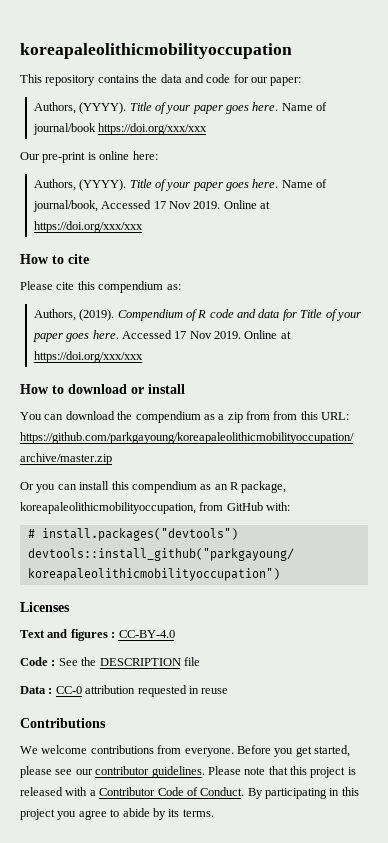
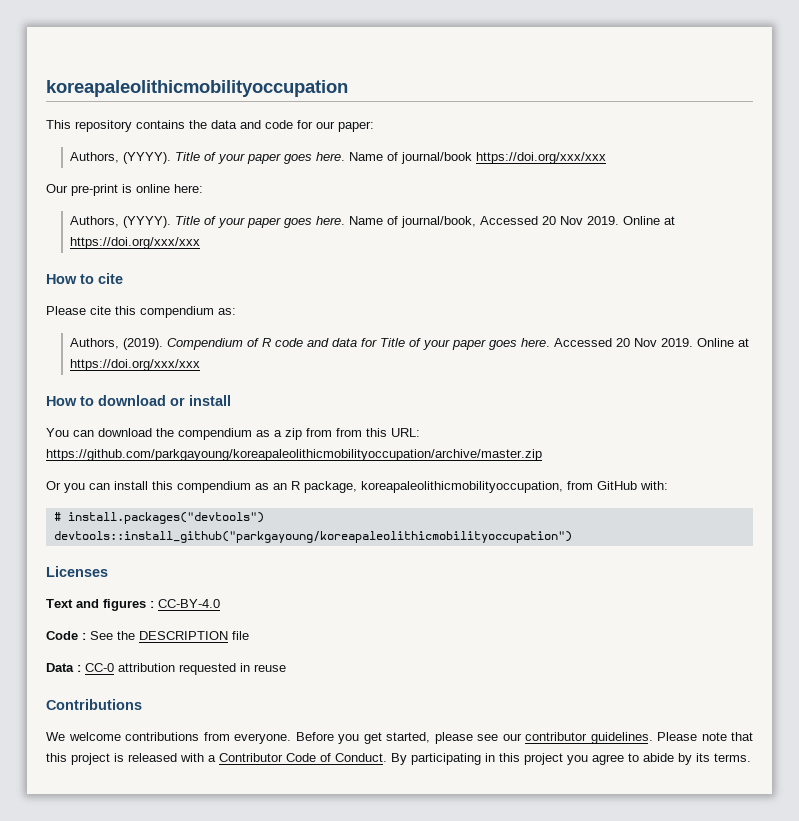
- Name of journal/book, Accessed 17 Nov 2019.
+ Name of journal/book, Accessed 20 Nov 2019.
- Compendium of R code and data for Title of your paper goes here. Accessed 17 Nov 2019.
+ Compendium of R code and data for Title of your paper goes here. Accessed 20 Nov 2019.

